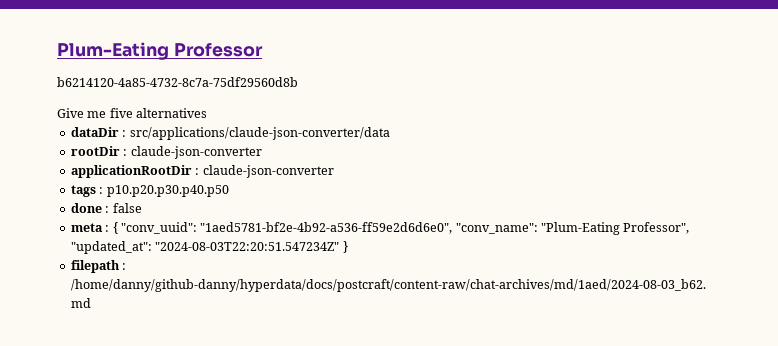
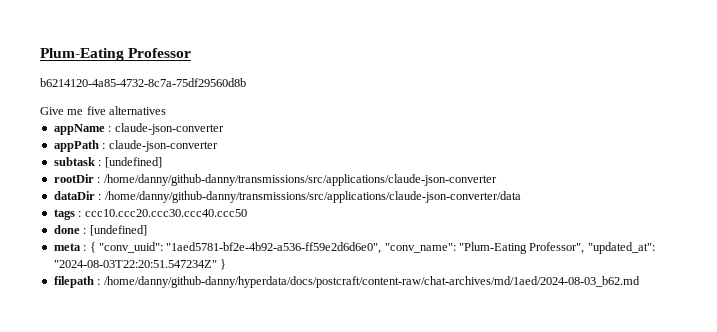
- dataDir : src/applications/claude-json-converter/data
- rootDir : claude-json-converter
- applicationRootDir : claude-json-converter
+ appName : claude-json-converter
+ appPath : claude-json-converter
+ subtask : [undefined]
+ rootDir : /home/danny/github-danny/transmissions/src/applications/claude-json-converter
+ dataDir : /home/danny/github-danny/transmissions/src/applications/claude-json-converter/data
- tags : p10.p20.p30.p40.p50
+ tags : ccc10.ccc20.ccc30.ccc40.ccc50
- done : false
+ done : [undefined]

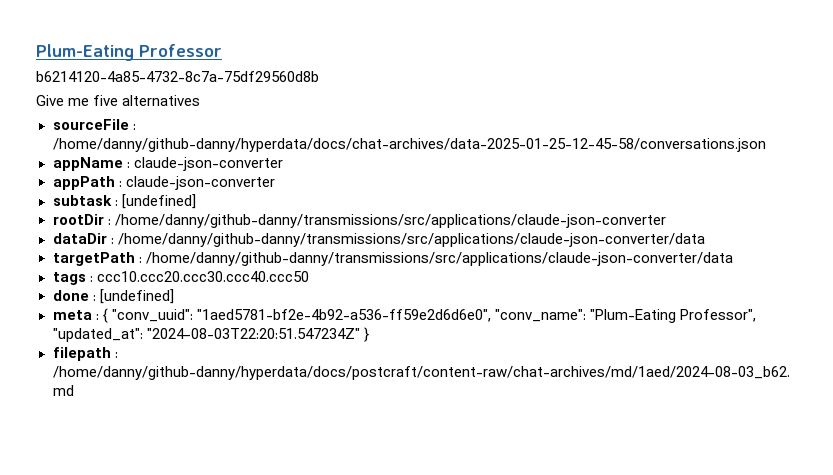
+ sourceFile : /home/danny/github-danny/hyperdata/docs/chat-archives/data-2025-01-25-12-45-58/conversations.json
+ targetPath : /home/danny/github-danny/transmissions/src/applications/claude-json-converter/data

